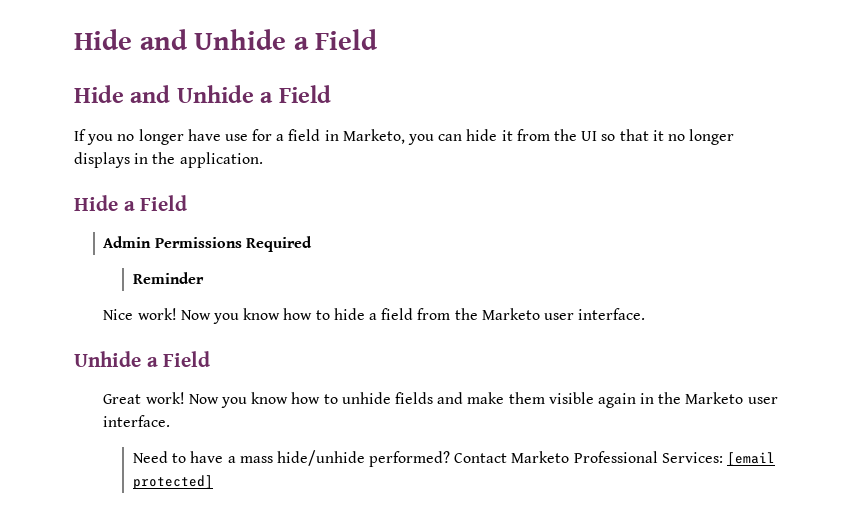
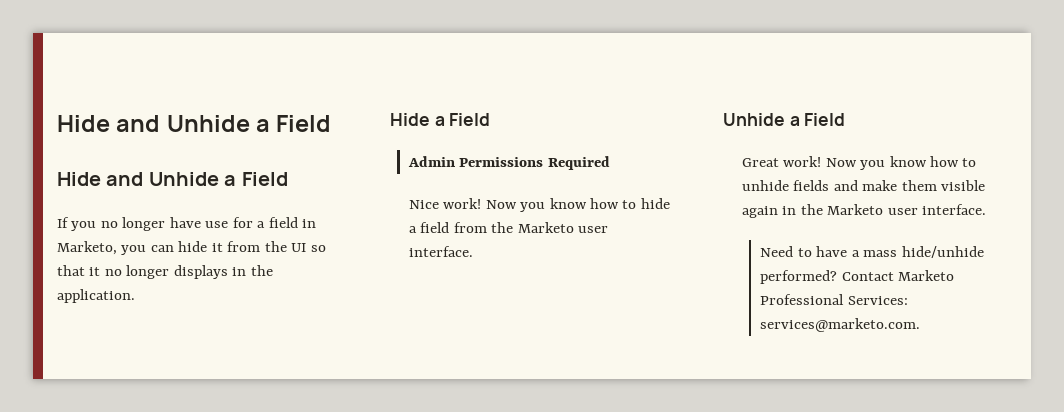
- Reminder
- Contact Marketo Professional Services: [email protected]
+ Contact Marketo Professional Services: services@marketo.com.

